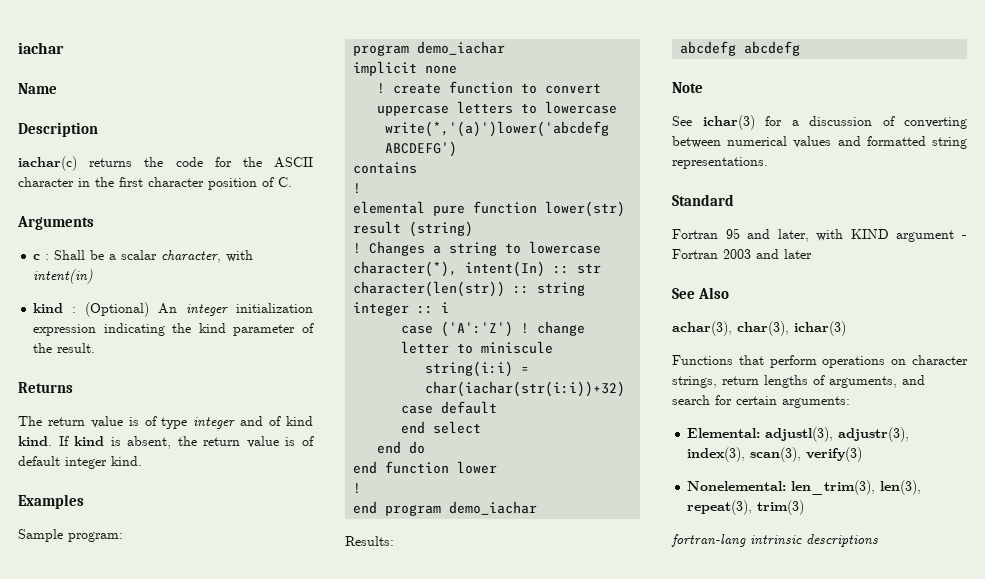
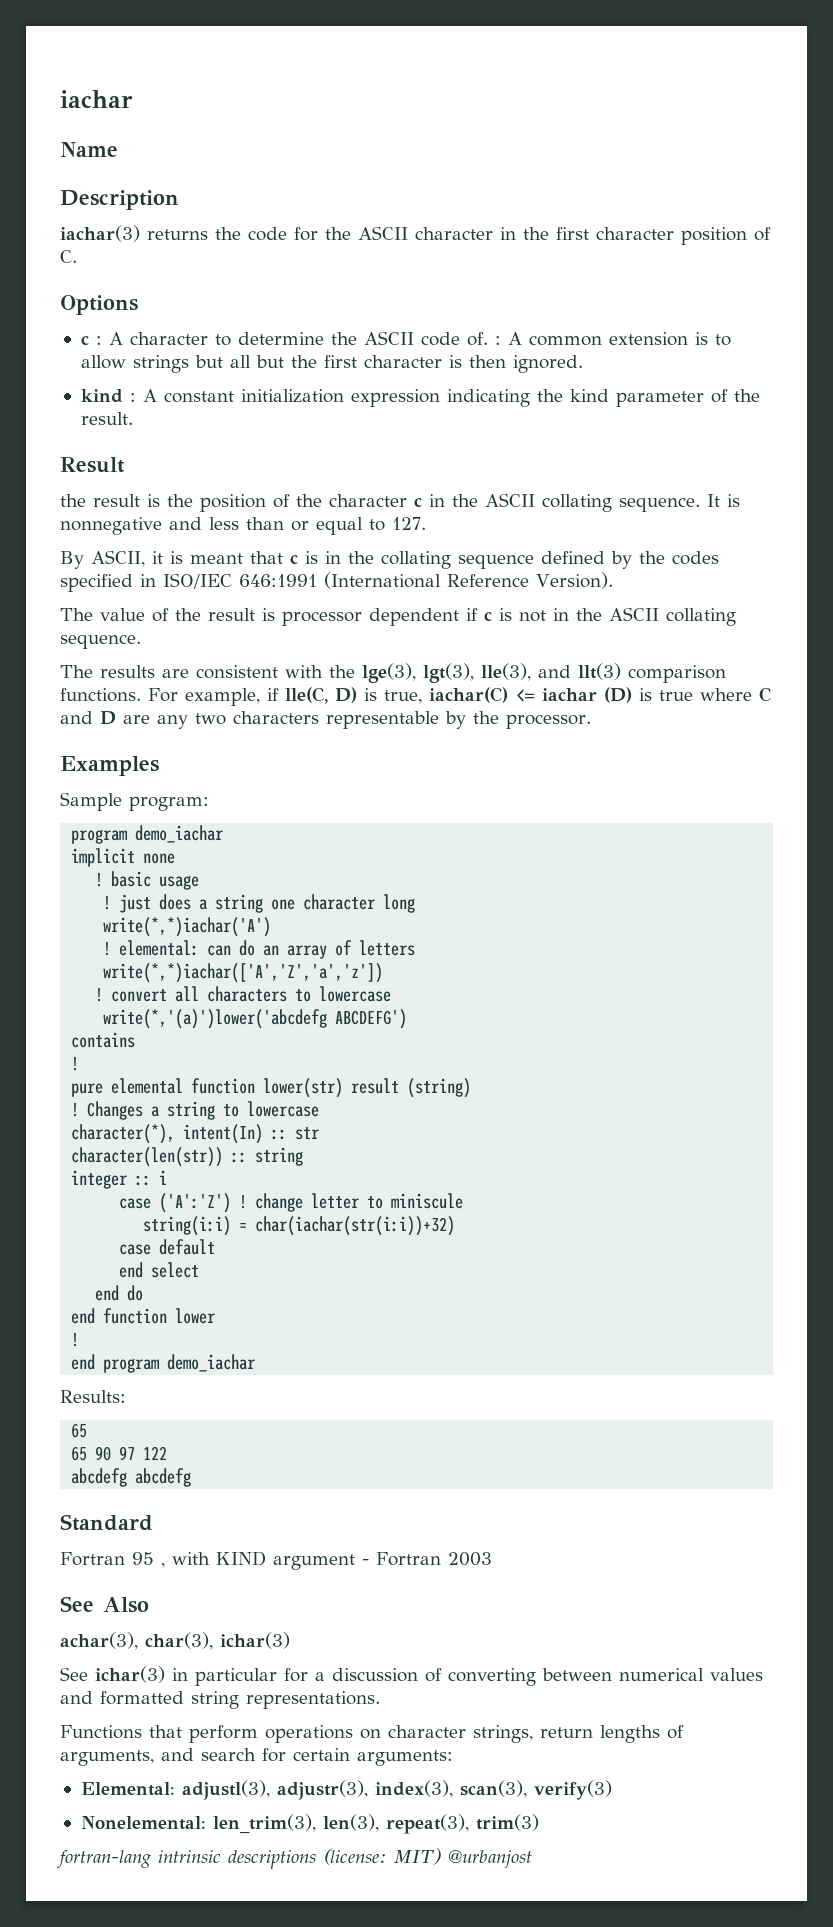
- iachar(c) returns the code for the ASCII character in the first character position of C.
+ iachar(3) returns the code for the ASCII character in the first character position of C.
- Arguments
+ Options
- c : Shall be a scalar character, with intent(in)
+ c : A character to determine the ASCII code of. : A common extension is to allow strings but all but the first character is then ignored.
- kind : (Optional) An integer initialization expression indicating the kind parameter of the result.
+ kind : A constant initialization expression indicating the kind parameter of the result.
- Returns
- The return value is of type integer and of kind kind. If kind is absent, the return value is of default integer kind.
+ Result
+ the result is the position of the character c in the ASCII collating sequence. It is nonnegative and less than or equal to 127.
+ By ASCII, it is meant that c is in the collating sequence defined by the codes specified in ISO/IEC 646:1991 (International Reference Version).
+ The value of the result is processor dependent if c is not in the ASCII collating sequence.
+ The results are consistent with the lge(3), lgt(3), lle(3), and llt(3) comparison functions. For example, if lle(C, D) is true, iachar(C) <= iachar (D) is true where C and D are any two characters representable by the processor.
- ! create function to convert uppercase letters to lowercase
+ ! basic usage
+ ! just does a string one character long
+ write(*,*)iachar('A')
+ ! elemental: can do an array of letters
+ write(*,*)iachar(['A','Z','a','z'])
+ ! convert all characters to lowercase
- elemental pure function lower(str) result (string)
+ pure elemental function lower(str) result (string)
  Results:
+ 65
+ 65 90 97 122
  abcdefg abcdefg
- Note
+ Standard
+ Fortran 95 , with KIND argument - Fortran 2003
+ See Also
+ achar(3), char(3), ichar(3)
- See ichar(3) for a discussion of converting between numerical values and formatted string representations.
+ See ichar(3) in particular for a discussion of converting between numerical values and formatted string representations.
- Standard
- Fortran 95 and later, with KIND argument - Fortran 2003 and later
- See Also
- achar(3), char(3), ichar(3)
- fortran-lang intrinsic descriptions
+ fortran-lang intrinsic descriptions (license: MIT) @urbanjost

